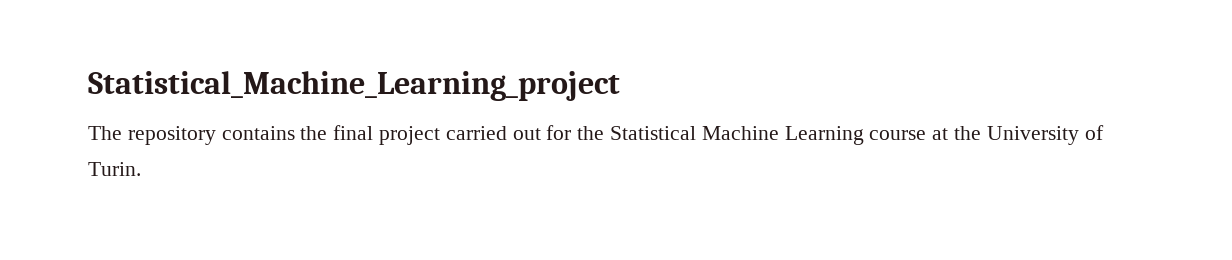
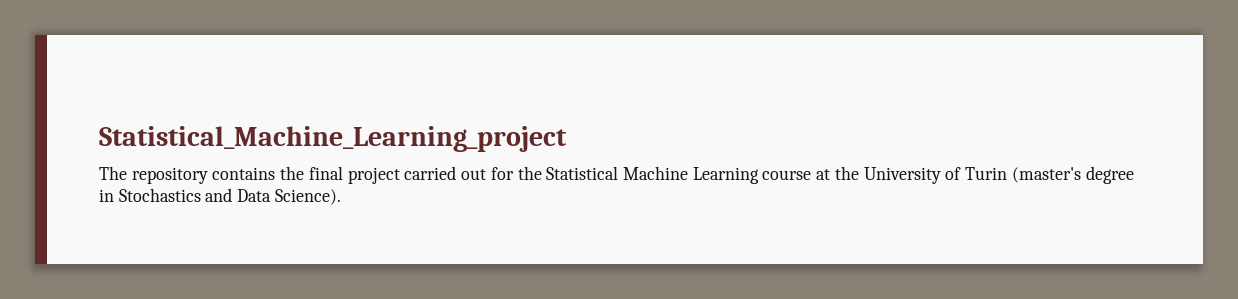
- The repository contains the final project carried out for the Statistical Machine Learning course at the University of Turin.
+ The repository contains the final project carried out for the Statistical Machine Learning course at the University of Turin (master's degree in Stochastics and Data Science).

